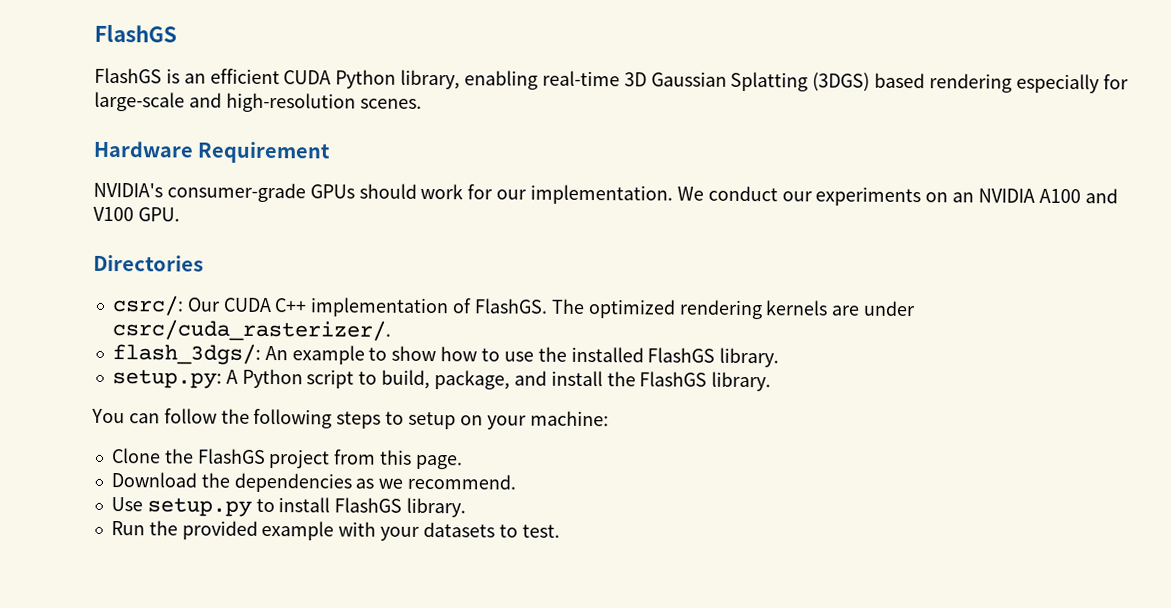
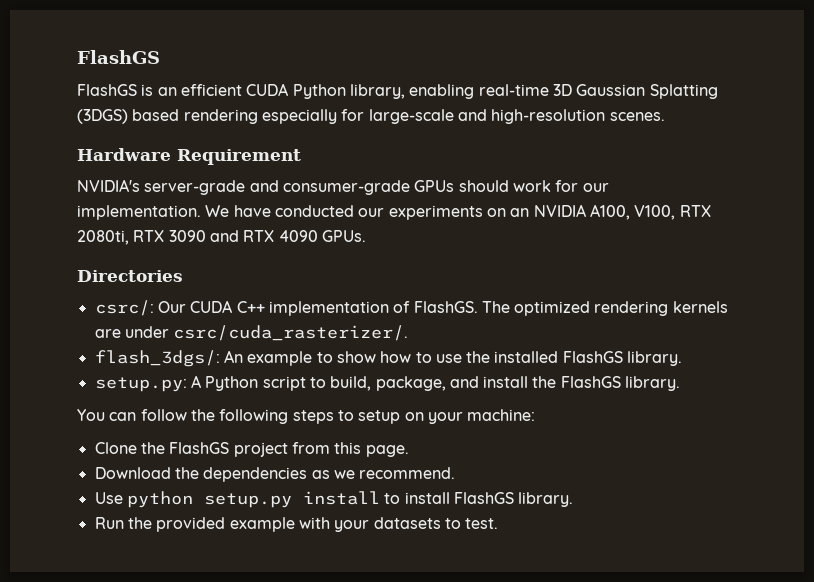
- NVIDIA's consumer-grade GPUs should work for our implementation.
+ NVIDIA's server-grade and consumer-grade GPUs should work for our implementation.
- We conduct our experiments on an NVIDIA A100 and V100 GPU.
+ We have conducted our experiments on an NVIDIA A100, V100, RTX 2080ti, RTX 3090 and RTX 4090 GPUs.
- Use setup.py to install FlashGS library.
+ Use python setup.py install to install FlashGS library.

